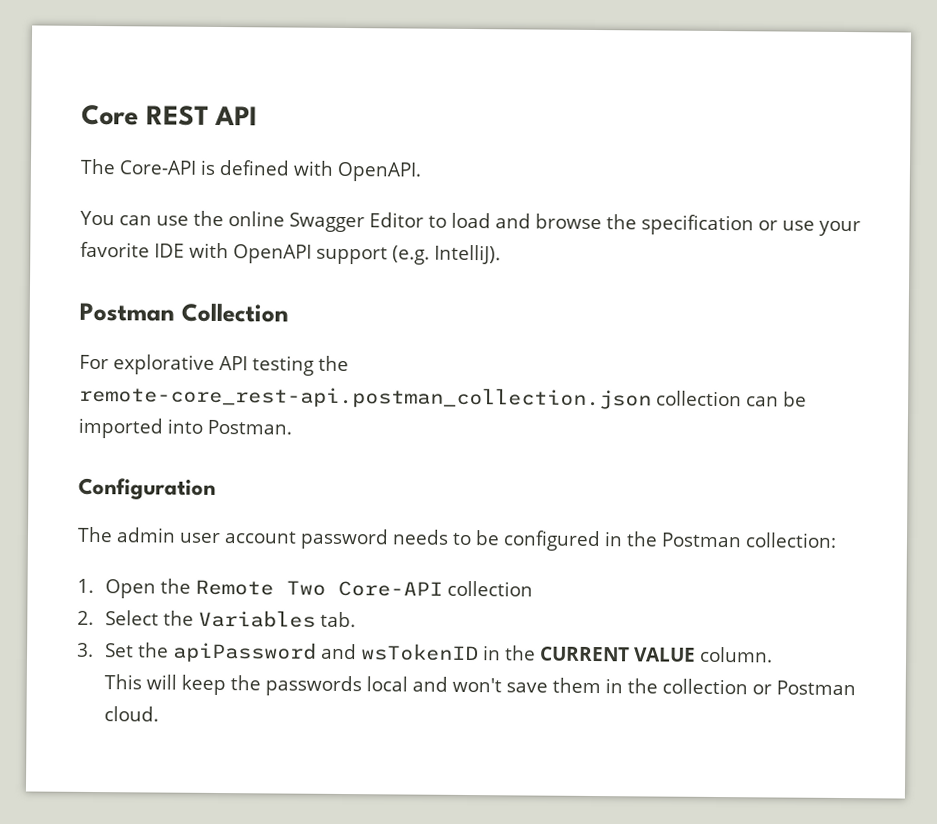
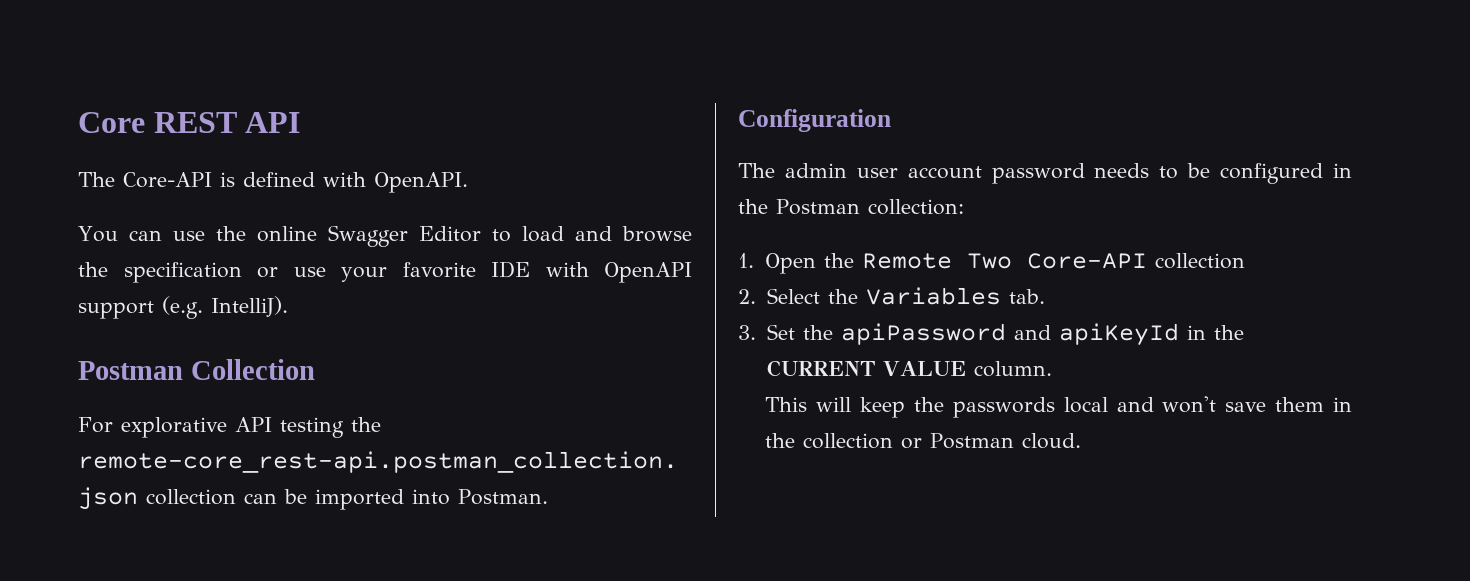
- 3. Set the apiPassword and wsTokenID in the CURRENT VALUE column.
+ 3. Set the apiPassword and apiKeyId in the CURRENT VALUE column.

